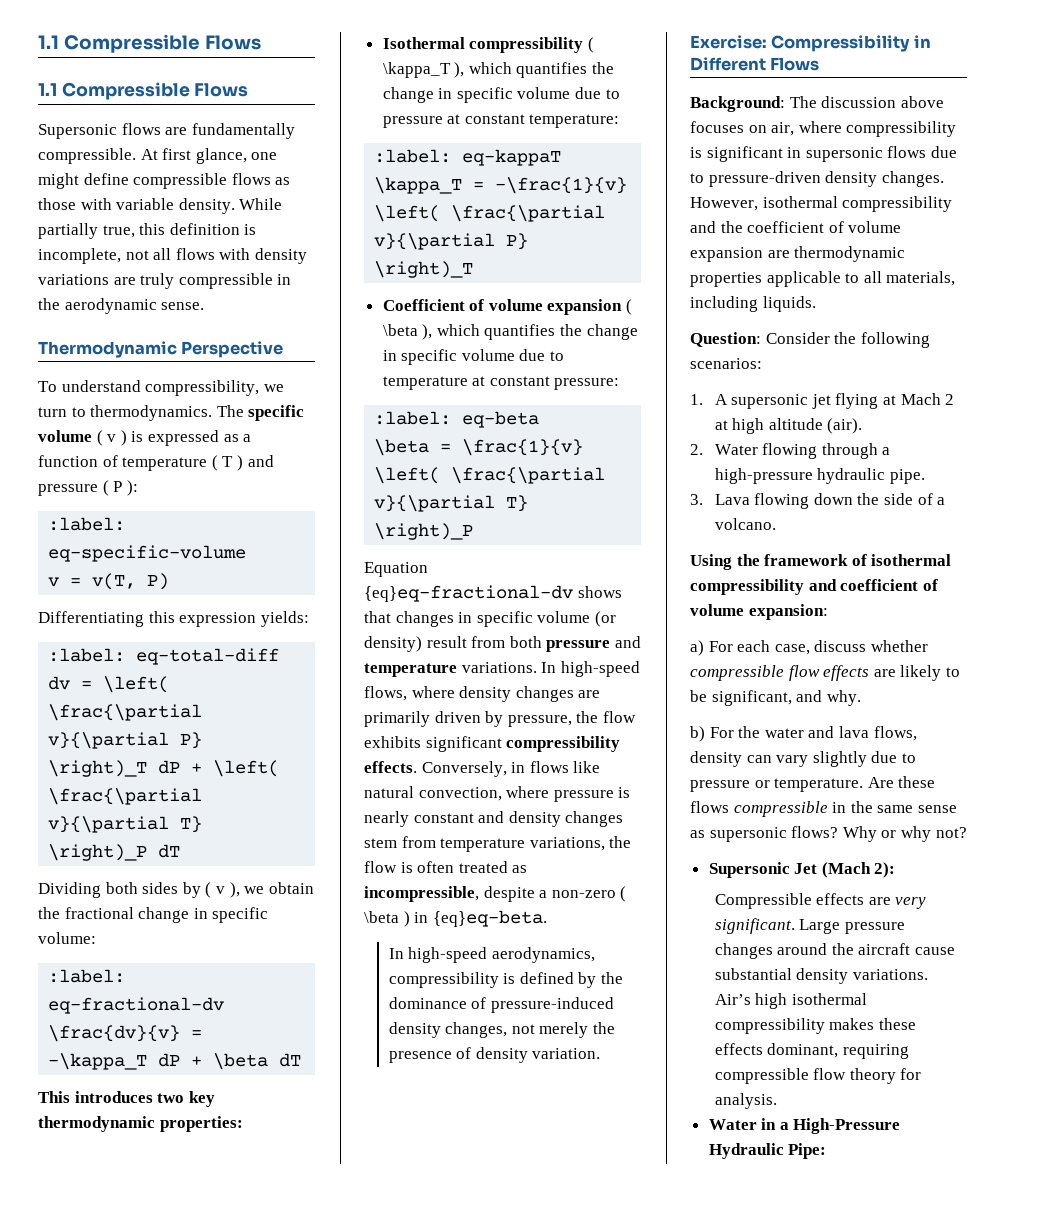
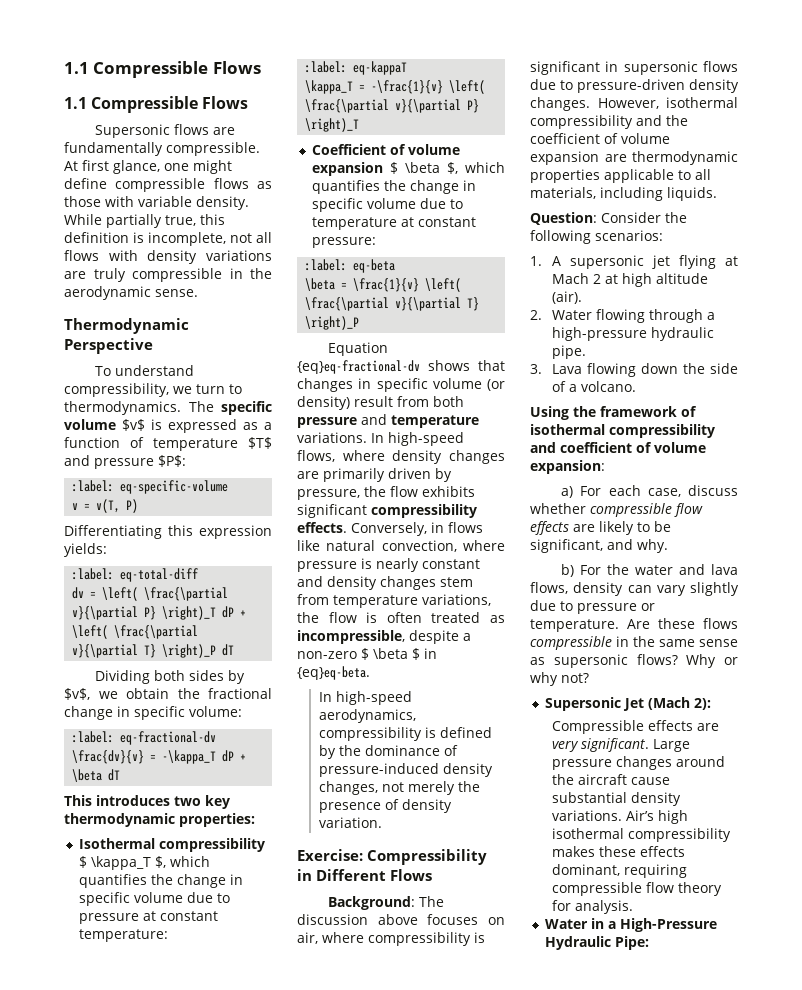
- The specific volume ( v ) is expressed as a function of temperature ( T ) and pressure ( P ):
+ The specific volume $v$ is expressed as a function of temperature $T$ and pressure $P$:
- Dividing both sides by ( v ), we obtain the fractional change in specific volume:
+ Dividing both sides by $v$, we obtain the fractional change in specific volume:
- Isothermal compressibility ( \kappa_T ), which quantifies the change in specific volume due to pressure at constant temperature:
+ Isothermal compressibility $ \kappa_T $, which quantifies the change in specific volume due to pressure at constant temperature:
- Coefficient of volume expansion ( \beta ), which quantifies the change in specific volume due to temperature at constant pressure:
+ Coefficient of volume expansion $ \beta $, which quantifies the change in specific volume due to temperature at constant pressure:
- Conversely, in flows like natural convection, where pressure is nearly constant and density changes stem from temperature variations, the flow is often treated as incompressible, despite a non-zero ( \beta ) in {eq}eq-beta.
+ Conversely, in flows like natural convection, where pressure is nearly constant and density changes stem from temperature variations, the flow is often treated as incompressible, despite a non-zero $ \beta $ in {eq}eq-beta.

